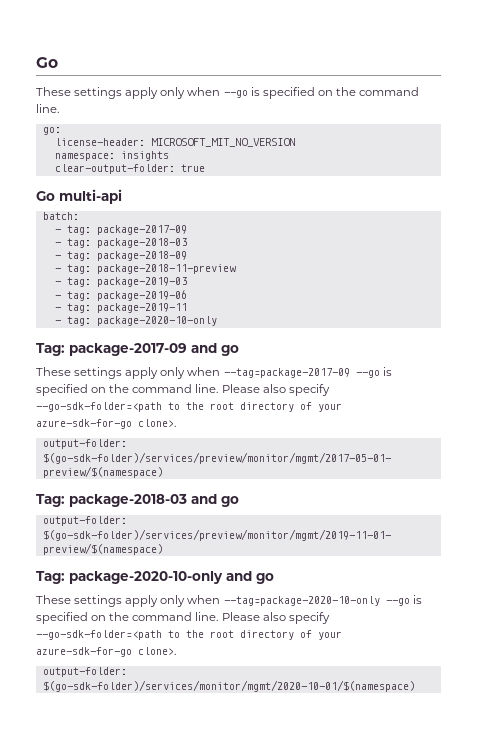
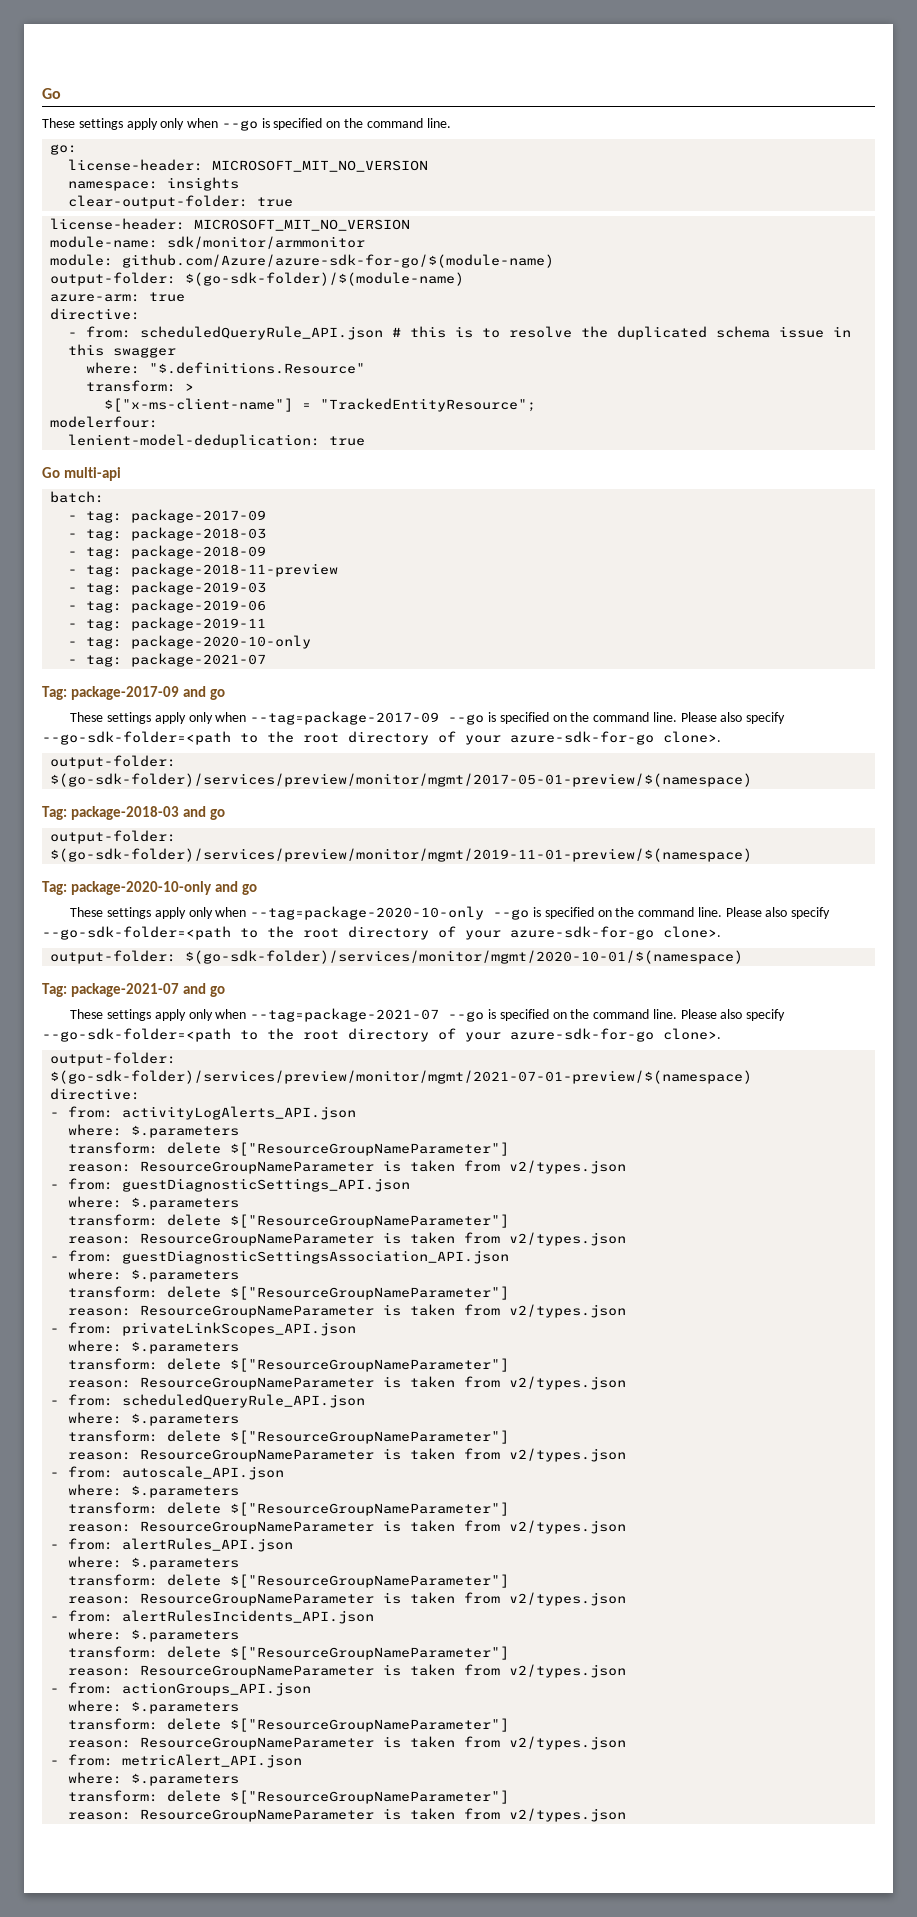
  clear-output-folder: true
+ license-header: MICROSOFT_MIT_NO_VERSION
+ module-name: sdk/monitor/armmonitor
+ module: github.com/Azure/azure-sdk-for-go/$(module-name)
+ output-folder: $(go-sdk-folder)/$(module-name)
+ azure-arm: true
+ directive:
+ - from: scheduledQueryRule_API.json # this is to resolve the duplicated schema issue in this swagger
+ where: "$.definitions.Resource"
+ transform: >
+ $["x-ms-client-name"] = "TrackedEntityResource";
+ modelerfour:
+ lenient-model-deduplication: true
+ - tag: package-2021-07
+ Tag: package-2021-07 and go
+ These settings apply only when --tag=package-2021-07 --go is specified on the command line. Please also specify --go-sdk-folder=<path to the root directory of your azure-sdk-for-go clone>.
+ output-folder: $(go-sdk-folder)/services/preview/monitor/mgmt/2021-07-01-preview/$(namespace)
+ directive:
+ - from: activityLogAlerts_API.json
+ where: $.parameters
+ transform: delete $["ResourceGroupNameParameter"]
+ reason: ResourceGroupNameParameter is taken from v2/types.json
+ - from: guestDiagnosticSettings_API.json
+ where: $.parameters
+ transform: delete $["ResourceGroupNameParameter"]
+ reason: ResourceGroupNameParameter is taken from v2/types.json
+ - from: guestDiagnosticSettingsAssociation_API.json
+ where: $.parameters
+ transform: delete $["ResourceGroupNameParameter"]
+ reason: ResourceGroupNameParameter is taken from v2/types.json
+ - from: privateLinkScopes_API.json
+ where: $.parameters
+ transform: delete $["ResourceGroupNameParameter"]
+ reason: ResourceGroupNameParameter is taken from v2/types.json
+ - from: scheduledQueryRule_API.json
+ where: $.parameters
+ transform: delete $["ResourceGroupNameParameter"]
+ reason: ResourceGroupNameParameter is taken from v2/types.json
+ - from: autoscale_API.json
+ where: $.parameters
+ transform: delete $["ResourceGroupNameParameter"]
+ reason: ResourceGroupNameParameter is taken from v2/types.json
+ - from: alertRules_API.json
+ where: $.parameters
+ transform: delete $["ResourceGroupNameParameter"]
+ reason: ResourceGroupNameParameter is taken from v2/types.json
+ - from: alertRulesIncidents_API.json
+ where: $.parameters
+ transform: delete $["ResourceGroupNameParameter"]
+ reason: ResourceGroupNameParameter is taken from v2/types.json
+ - from: actionGroups_API.json
+ where: $.parameters
+ transform: delete $["ResourceGroupNameParameter"]
+ reason: ResourceGroupNameParameter is taken from v2/types.json
+ - from: metricAlert_API.json
+ where: $.parameters
+ transform: delete $["ResourceGroupNameParameter"]
+ reason: ResourceGroupNameParameter is taken from v2/types.json

